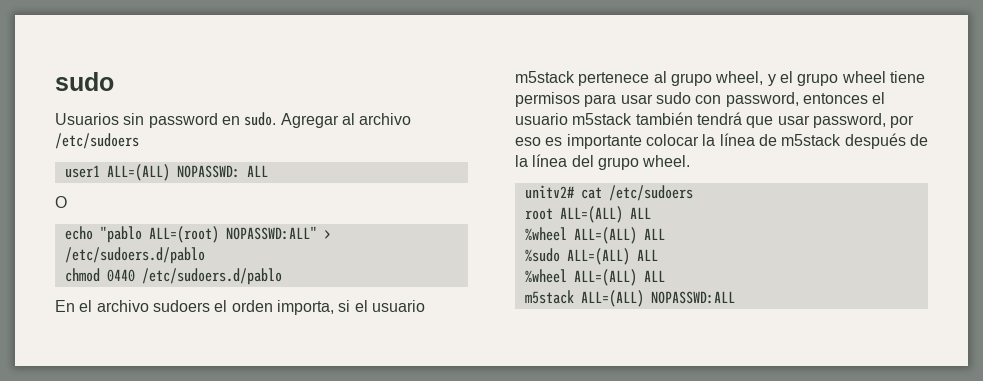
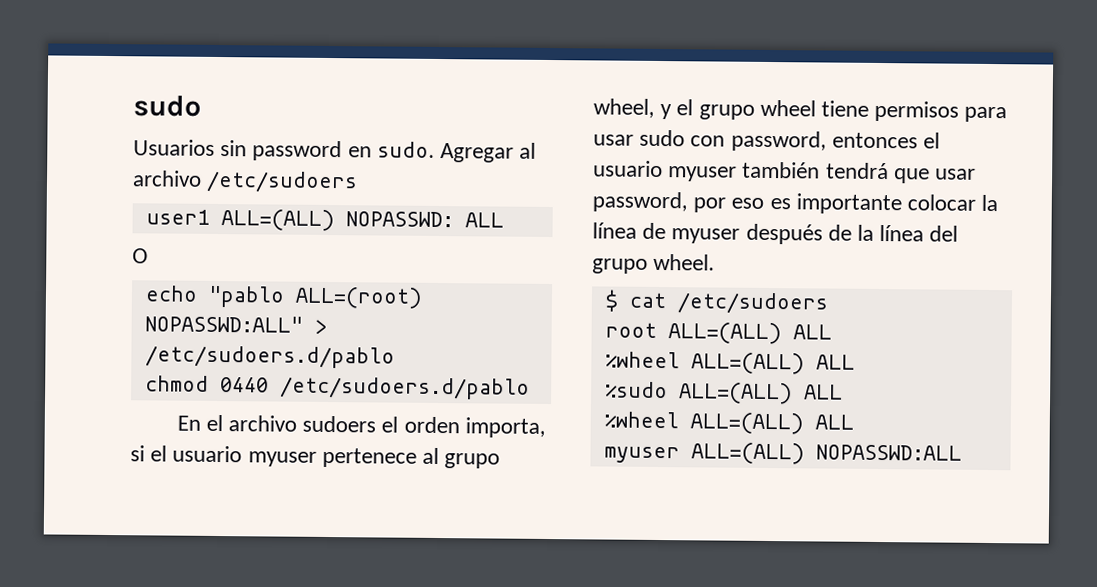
- En el archivo sudoers el orden importa, si el usuario m5stack pertenece al grupo wheel, y el grupo wheel tiene permisos para usar sudo con password, entonces el usuario m5stack también tendrá que usar password, por eso es importante colocar la línea de m5stack después de la línea del grupo wheel.
+ En el archivo sudoers el orden importa, si el usuario myuser pertenece al grupo wheel, y el grupo wheel tiene permisos para usar sudo con password, entonces el usuario myuser también tendrá que usar password, por eso es importante colocar la línea de myuser después de la línea del grupo wheel.
- unitv2# cat /etc/sudoers
+ $ cat /etc/sudoers
- m5stack ALL=(ALL) NOPASSWD:ALL
+ myuser ALL=(ALL) NOPASSWD:ALL

